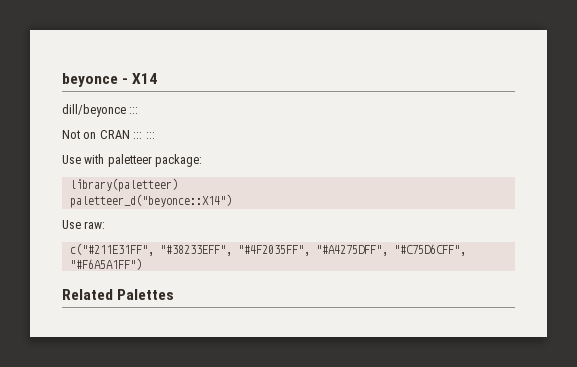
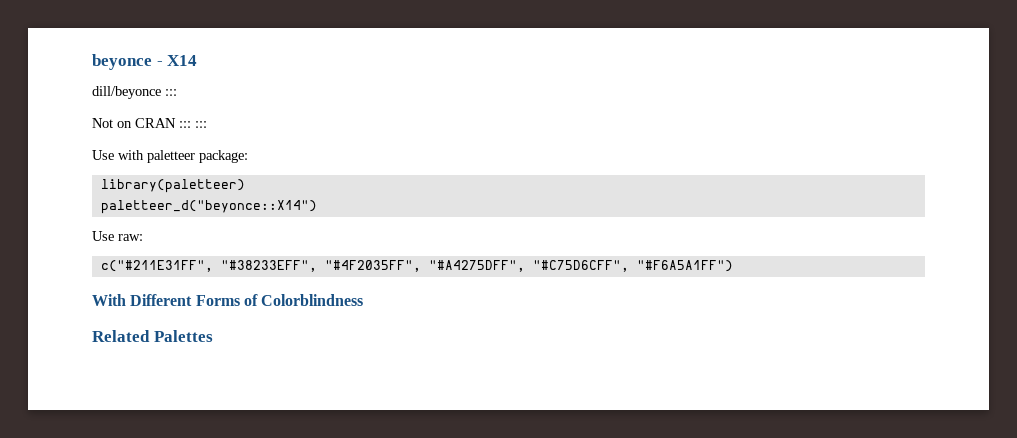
+ With Different Forms of Colorblindness

